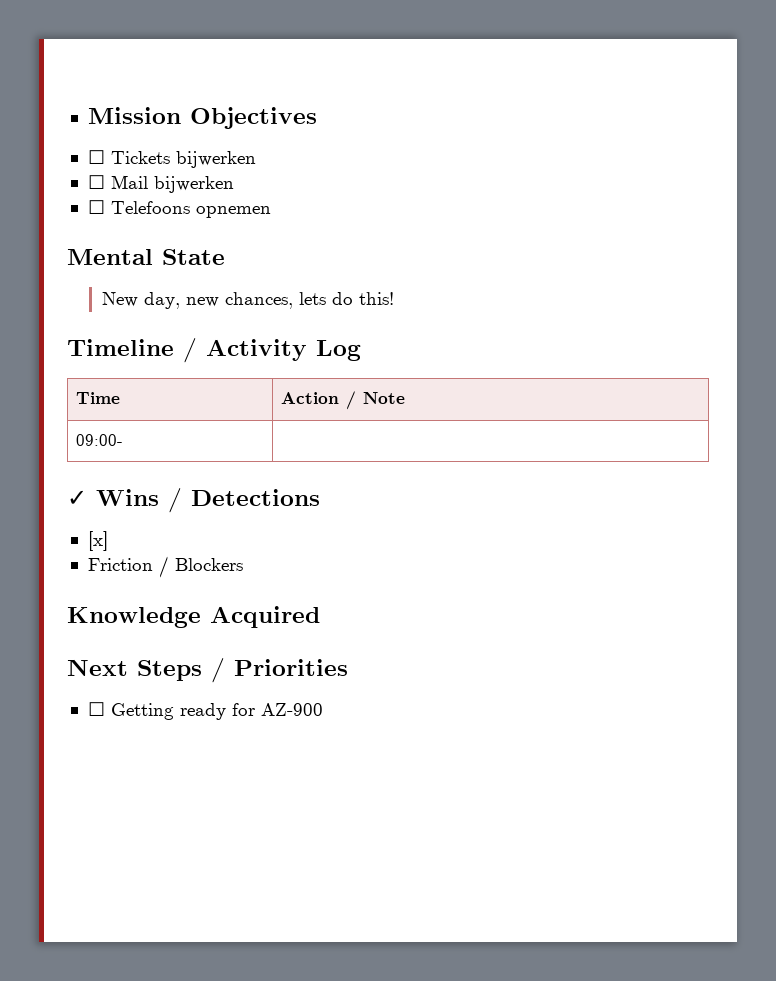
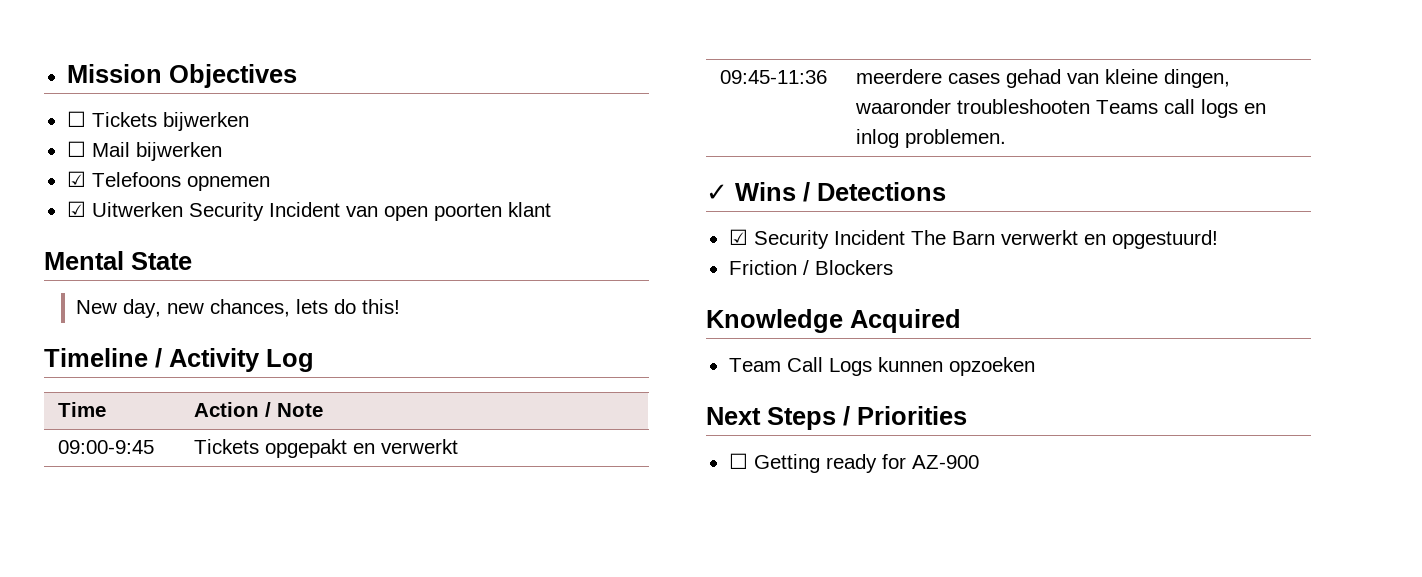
- ☐ Telefoons opnemen
+ ☑ Telefoons opnemen
+ ☑ Uitwerken Security Incident van open poorten klant
- 09:00- |
+ 09:00-9:45 | Tickets opgepakt en verwerkt
+ 09:45-11:36 | meerdere cases gehad van kleine dingen, waaronder troubleshooten Teams call logs en inlog problemen.
  ✓ Wins / Detections
- [x]
+ ☑ Security Incident The Barn verwerkt en opgestuurd!
+ Team Call Logs kunnen opzoeken

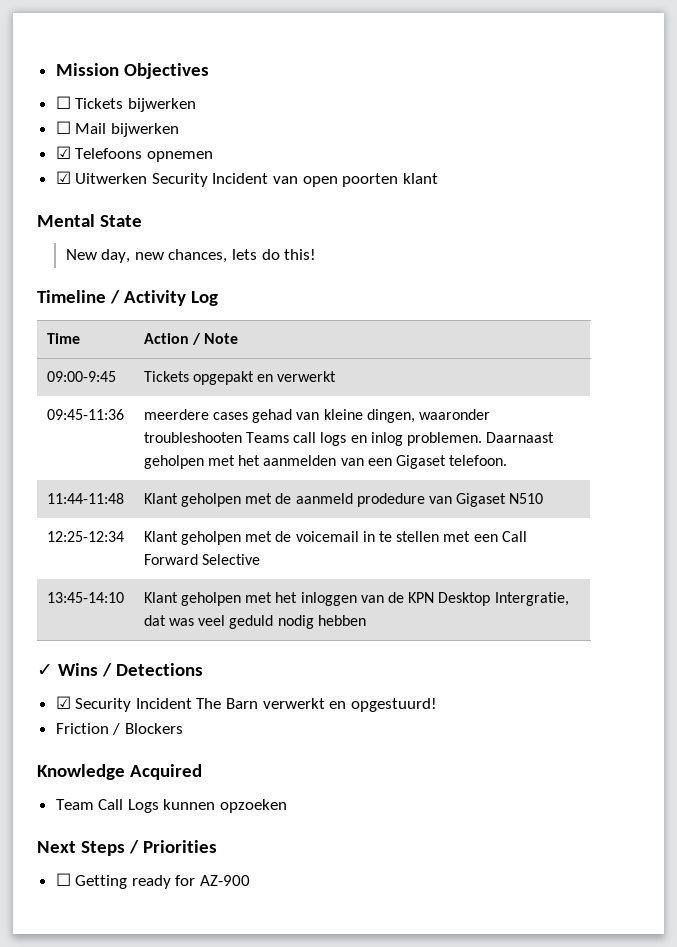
- 09:45-11:36 | meerdere cases gehad van kleine dingen, waaronder troubleshooten Teams call logs en inlog problemen.
+ 09:45-11:36 | meerdere cases gehad van kleine dingen, waaronder troubleshooten Teams call logs en inlog problemen. Daarnaast geholpen met het aanmelden van een Gigaset telefoon.
+ 11:44-11:48 | Klant geholpen met de aanmeld prodedure van Gigaset N510
+ 12:25-12:34 | Klant geholpen met de voicemail in te stellen met een Call Forward Selective
+ 13:45-14:10 | Klant geholpen met het inloggen van de KPN Desktop Intergratie, dat was veel geduld nodig hebben

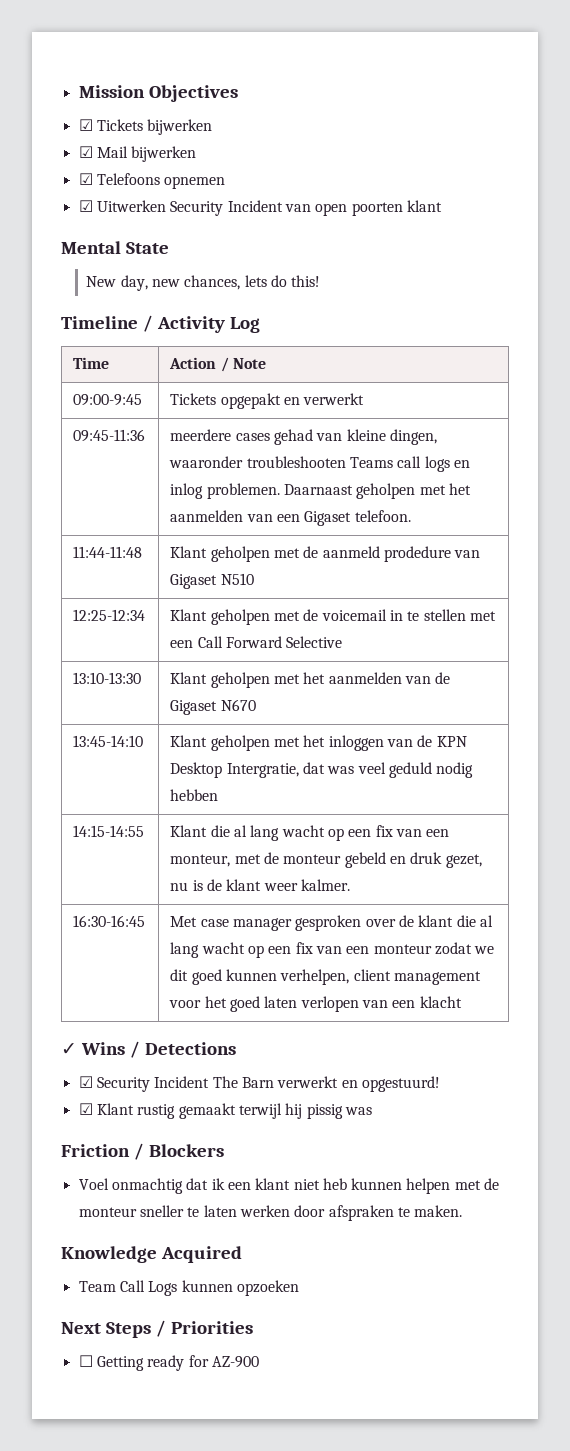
- ☐ Tickets bijwerken
+ ☑ Tickets bijwerken
- ☐ Mail bijwerken
+ ☑ Mail bijwerken
+ 13:10-13:30 | Klant geholpen met het aanmelden van de Gigaset N670
+ 14:15-14:55 | Klant die al lang wacht op een fix van een monteur, met de monteur gebeld en druk gezet, nu is de klant weer kalmer.
+ 16:30-16:45 | Met case manager gesproken over de klant die al lang wacht op een fix van een monteur zodat we dit goed kunnen verhelpen, client management voor het goed laten verlopen van een klacht
+ ☑ Klant rustig gemaakt terwijl hij pissig was
  Friction / Blockers
+ Voel onmachtig dat ik een klant niet heb kunnen helpen met de monteur sneller te laten werken door afspraken te maken.

